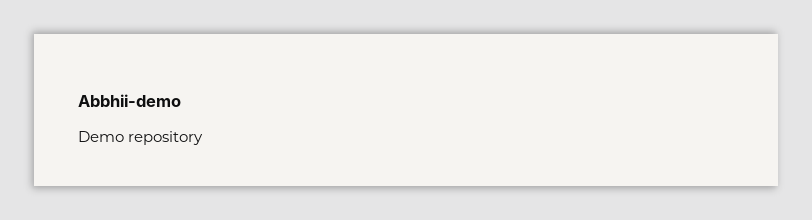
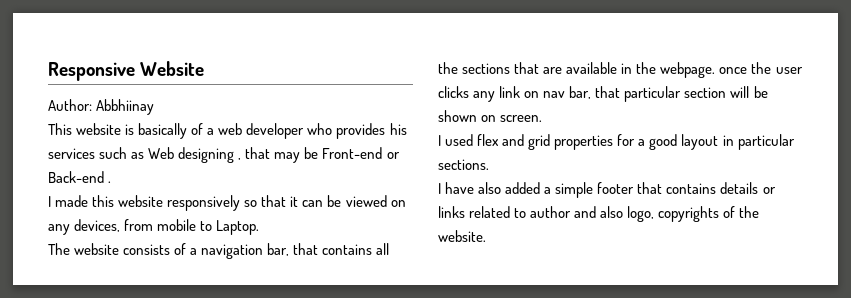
- Abbhii-demo
- Demo repository
+ Responsive Website
+ Author: Abbhiinay
+ This website is basically of a web developer who provides his services such as Web designing , that may be Front-end or Back-end .
+ I made this website responsively so that it can be viewed on any devices, from mobile to Laptop.
+ The website consists of a navigation bar, that contains all the sections that are available in the webpage. once the user clicks any link on nav bar, that particular section will be shown on screen.
+ I used flex and grid properties for a good layout in particular sections.
+ I have also added a simple footer that contains details or links related to author and also logo, copyrights of the website.

